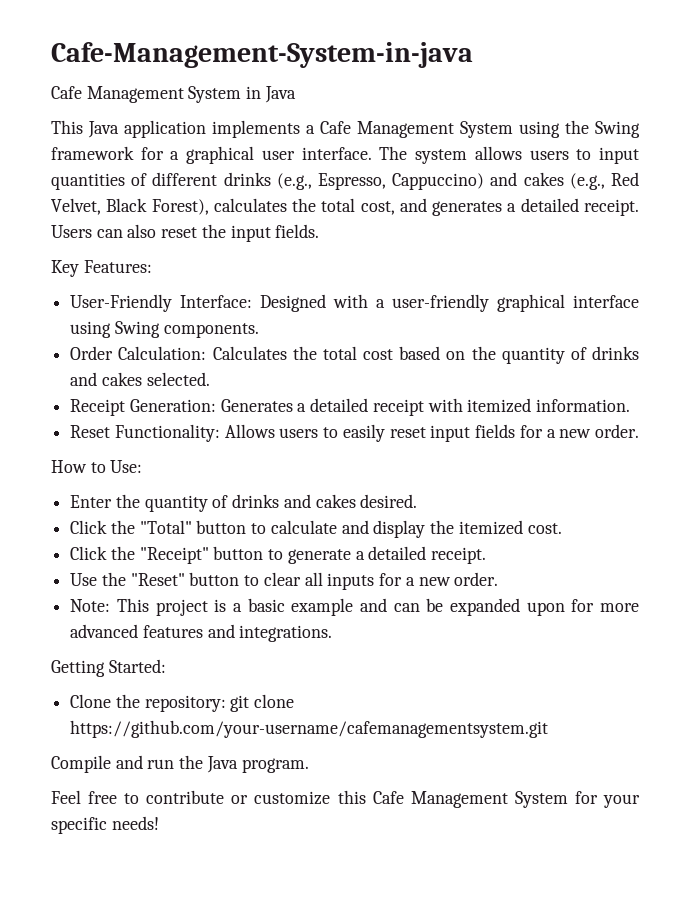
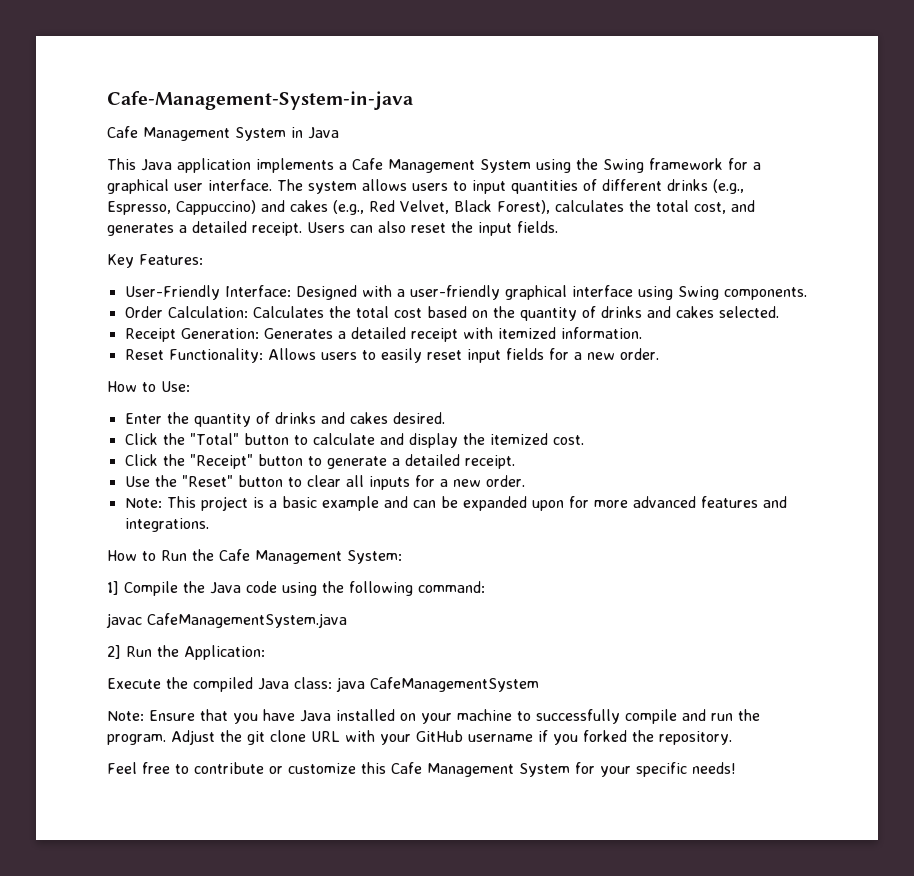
- Getting Started:
- Clone the repository: git clone https://github.com/your-username/cafemanagementsystem.git
- Compile and run the Java program.
+ How to Run the Cafe Management System:
+ 1] Compile the Java code using the following command:
+ javac CafeManagementSystem.java
+ 2] Run the Application:
+ Execute the compiled Java class: java CafeManagementSystem
+ Note: Ensure that you have Java installed on your machine to successfully compile and run the program. Adjust the git clone URL with your GitHub username if you forked the repository.

